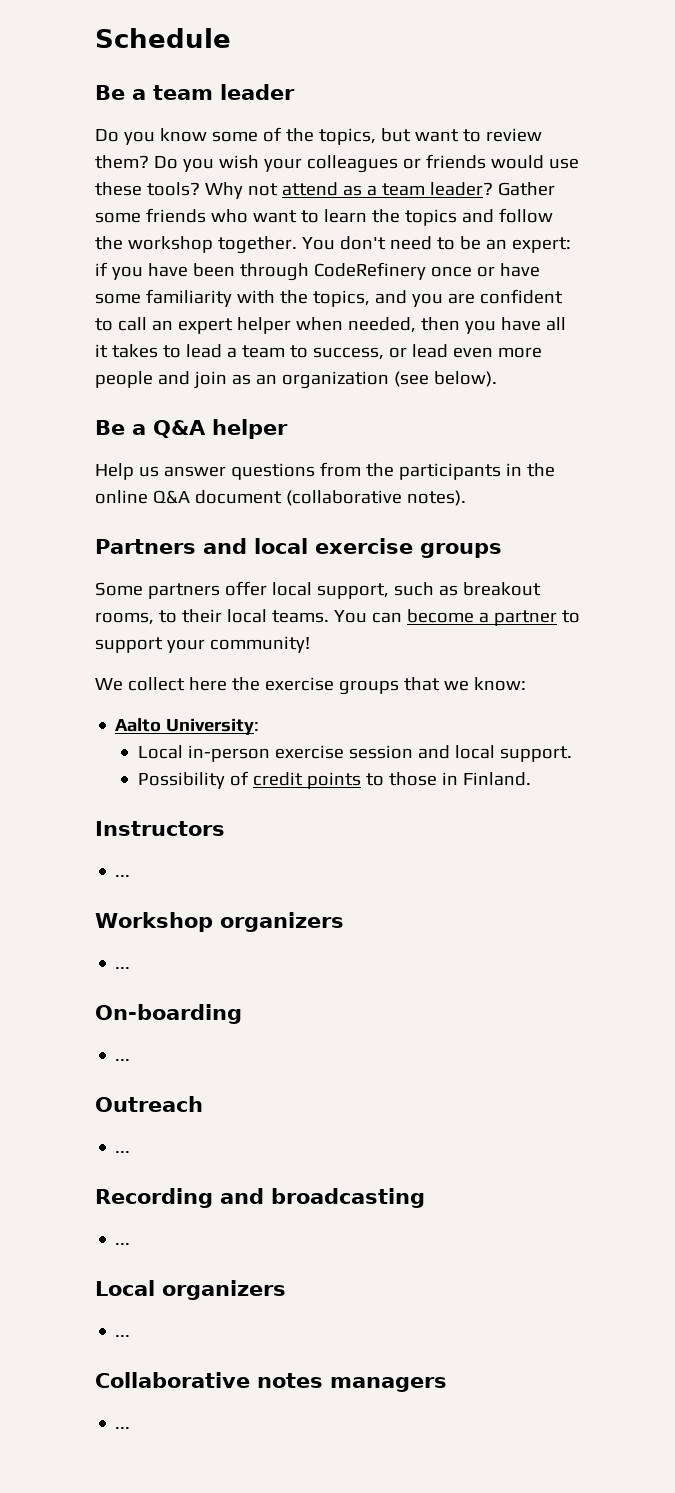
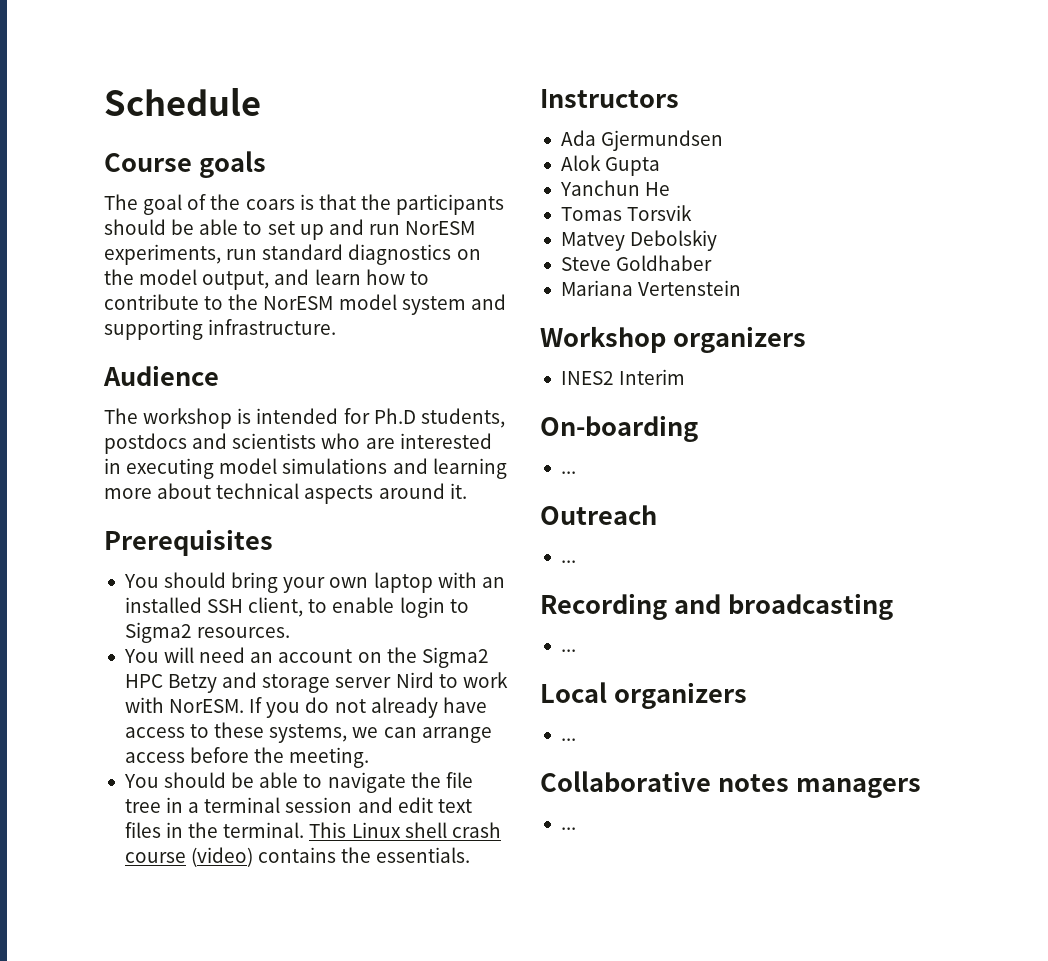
- Be a team leader
- Do you know some of the topics, but want to review them? Do you wish your colleagues or friends would use these tools? Why not attend as a team leader? Gather some friends who want to learn the topics and follow the workshop together. You don't need to be an expert: if you have been through CodeRefinery once or have some familiarity with the topics, and you are confident to call an expert helper when needed, then you have all it takes to lead a team to success, or lead even more people and join as an organization (see below).
- Be a Q&A helper
- Help us answer questions from the participants in the online Q&A document (collaborative notes).
- Partners and local exercise groups
- Some partners offer local support, such as breakout rooms, to their local teams. You can become a partner to support your community!
- We collect here the exercise groups that we know:
- Aalto University:
- Local in-person exercise session and local support.
- Possibility of credit points to those in Finland.
+ Course goals
+ The goal of the coars is that the participants should be able to set up and run NorESM experiments, run standard diagnostics on the model output, and learn how to contribute to the NorESM model system and supporting infrastructure.
+ Audience
+ The workshop is intended for Ph.D students, postdocs and scientists who are interested in executing model simulations and learning more about technical aspects around it.
+ Prerequisites
+ You should bring your own laptop with an installed SSH client, to enable login to Sigma2 resources.
+ You will need an account on the Sigma2 HPC Betzy and storage server Nird to work with NorESM. If you do not already have access to these systems, we can arrange access before the meeting.
+ You should be able to navigate the file tree in a terminal session and edit text files in the terminal. This Linux shell crash course (video) contains the essentials.
  Instructors
- ...
+ Ada Gjermundsen
+ Alok Gupta
+ Yanchun He
+ Tomas Torsvik
+ Matvey Debolskiy
+ Steve Goldhaber
+ Mariana Vertenstein
  Workshop organizers
- ...
+ INES2 Interim

